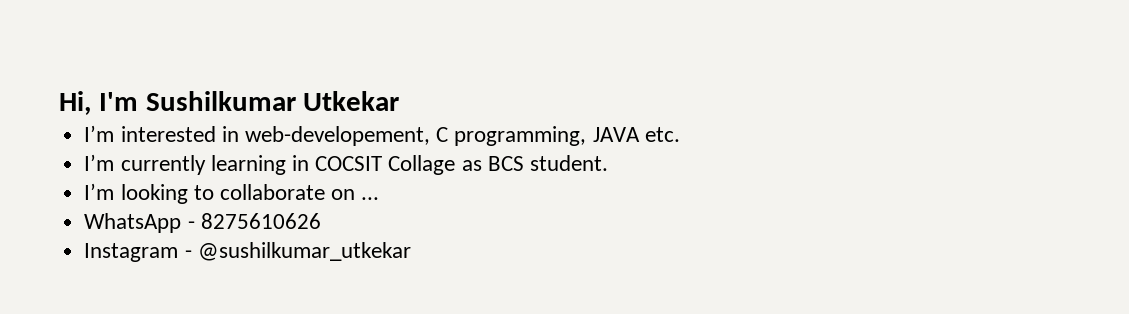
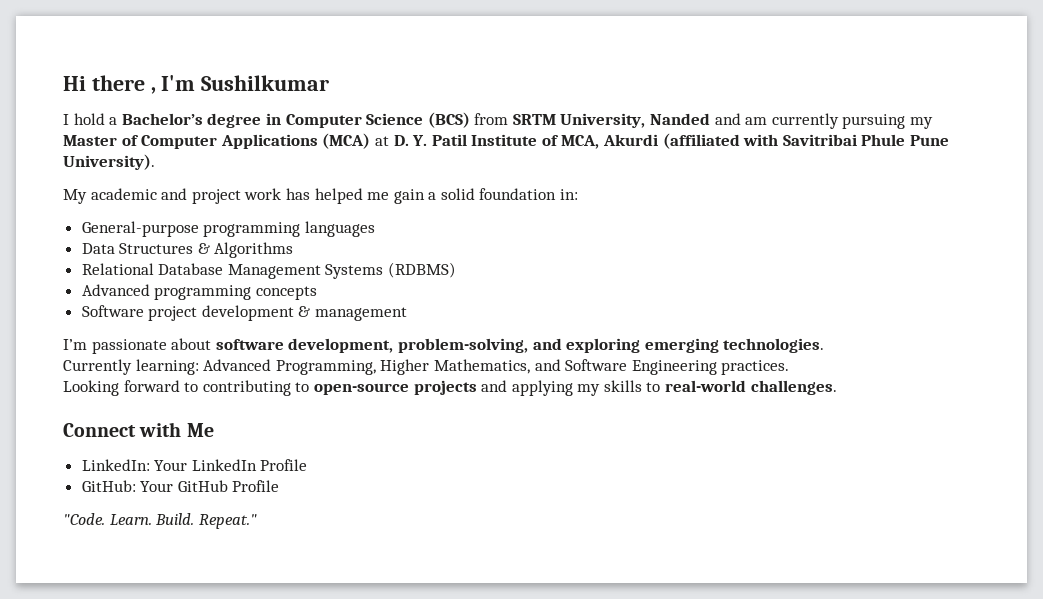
- Hi, I'm Sushilkumar Utkekar
- I’m interested in web-developement, C programming, JAVA etc.
- I’m currently learning in COCSIT Collage as BCS student.
- I’m looking to collaborate on ...
- WhatsApp - 8275610626
- Instagram - @sushilkumar_utkekar
+ Hi there , I'm Sushilkumar
+ I hold a Bachelor’s degree in Computer Science (BCS) from SRTM University, Nanded and am currently pursuing my Master of Computer Applications (MCA) at D. Y. Patil Institute of MCA, Akurdi (affiliated with Savitribai Phule Pune University).
+ My academic and project work has helped me gain a solid foundation in:
+ General-purpose programming languages
+ Data Structures & Algorithms
+ Relational Database Management Systems (RDBMS)
+ Advanced programming concepts
+ Software project development & management
+ I’m passionate about software development, problem-solving, and exploring emerging technologies.
+ Currently learning: Advanced Programming, Higher Mathematics, and Software Engineering practices.
+ Looking forward to contributing to open-source projects and applying my skills to real-world challenges.
+ Connect with Me
+ LinkedIn: Your LinkedIn Profile
+ GitHub: Your GitHub Profile
+ "Code. Learn. Build. Repeat."

